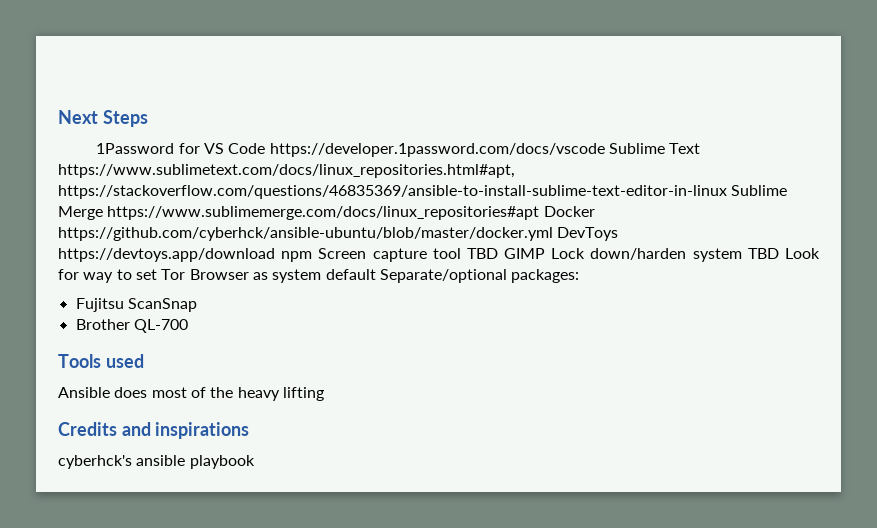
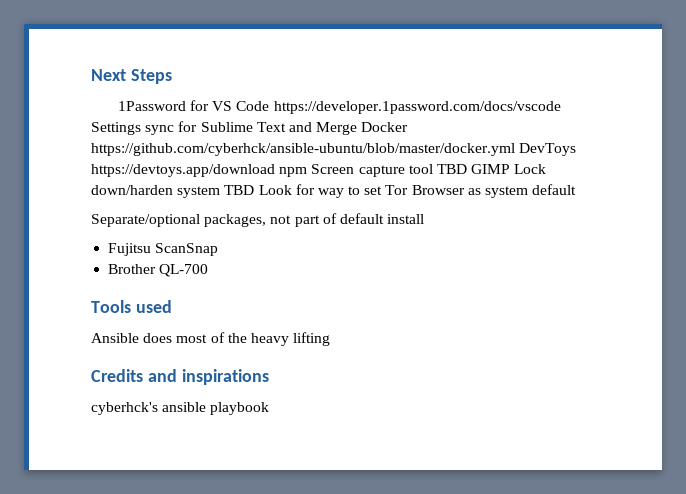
- 1Password for VS Code https://developer.1password.com/docs/vscode Sublime Text https://www.sublimetext.com/docs/linux_repositories.html#apt, https://stackoverflow.com/questions/46835369/ansible-to-install-sublime-text-editor-in-linux Sublime Merge https://www.sublimemerge.com/docs/linux_repositories#apt Docker https://github.com/cyberhck/ansible-ubuntu/blob/master/docker.yml DevToys https://devtoys.app/download npm Screen capture tool TBD GIMP Lock down/harden system TBD Look for way to set Tor Browser as system default Separate/optional packages:
+ 1Password for VS Code https://developer.1password.com/docs/vscode Settings sync for Sublime Text and Merge Docker https://github.com/cyberhck/ansible-ubuntu/blob/master/docker.yml DevToys https://devtoys.app/download npm Screen capture tool TBD GIMP Lock down/harden system TBD Look for way to set Tor Browser as system default
+ Separate/optional packages, not part of default install

